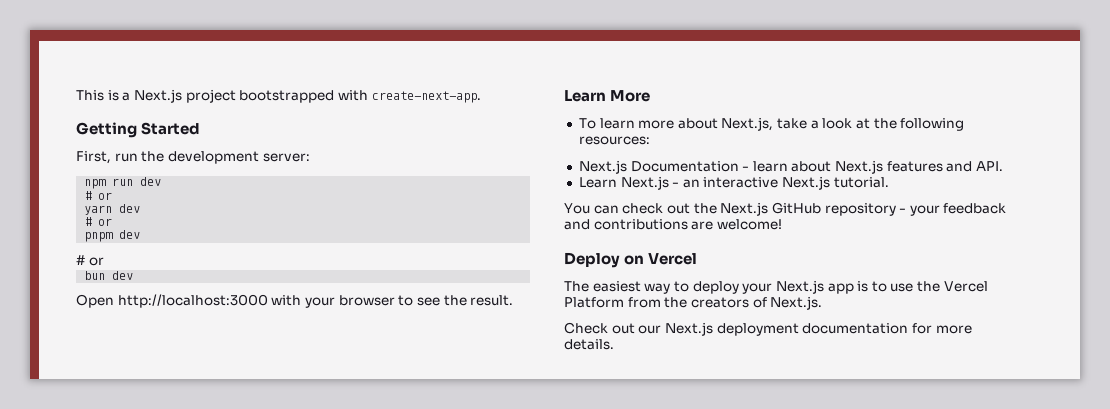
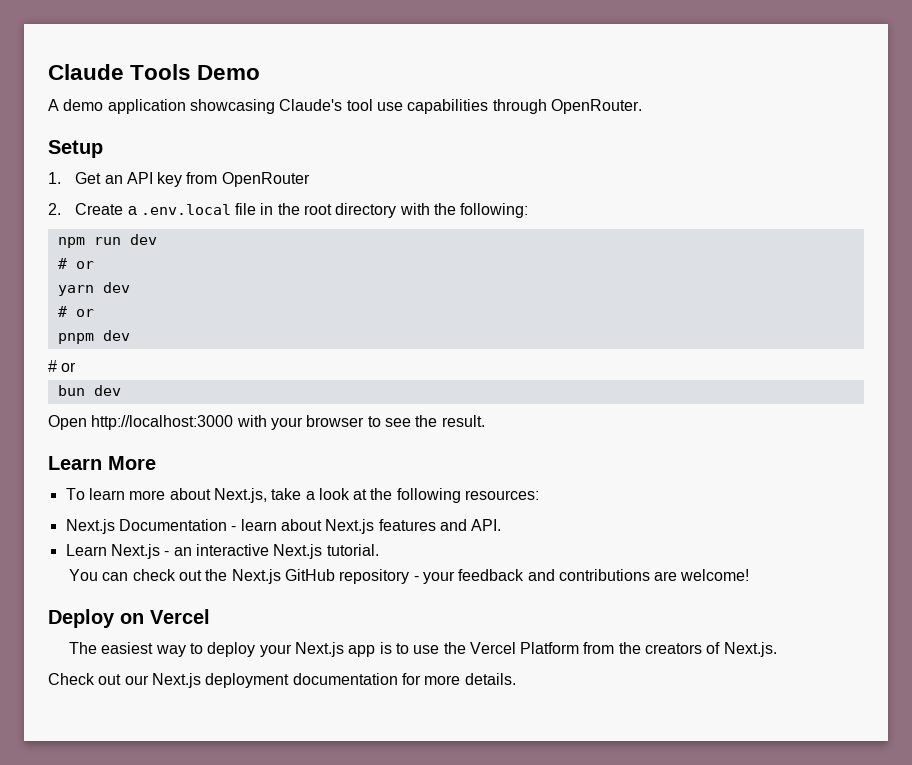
- This is a Next.js project bootstrapped with create-next-app.
- Getting Started
- First, run the development server:
+ Claude Tools Demo
+ A demo application showcasing Claude's tool use capabilities through OpenRouter.
+ Setup
+ 1. Get an API key from OpenRouter
+ 2. Create a .env.local file in the root directory with the following:

